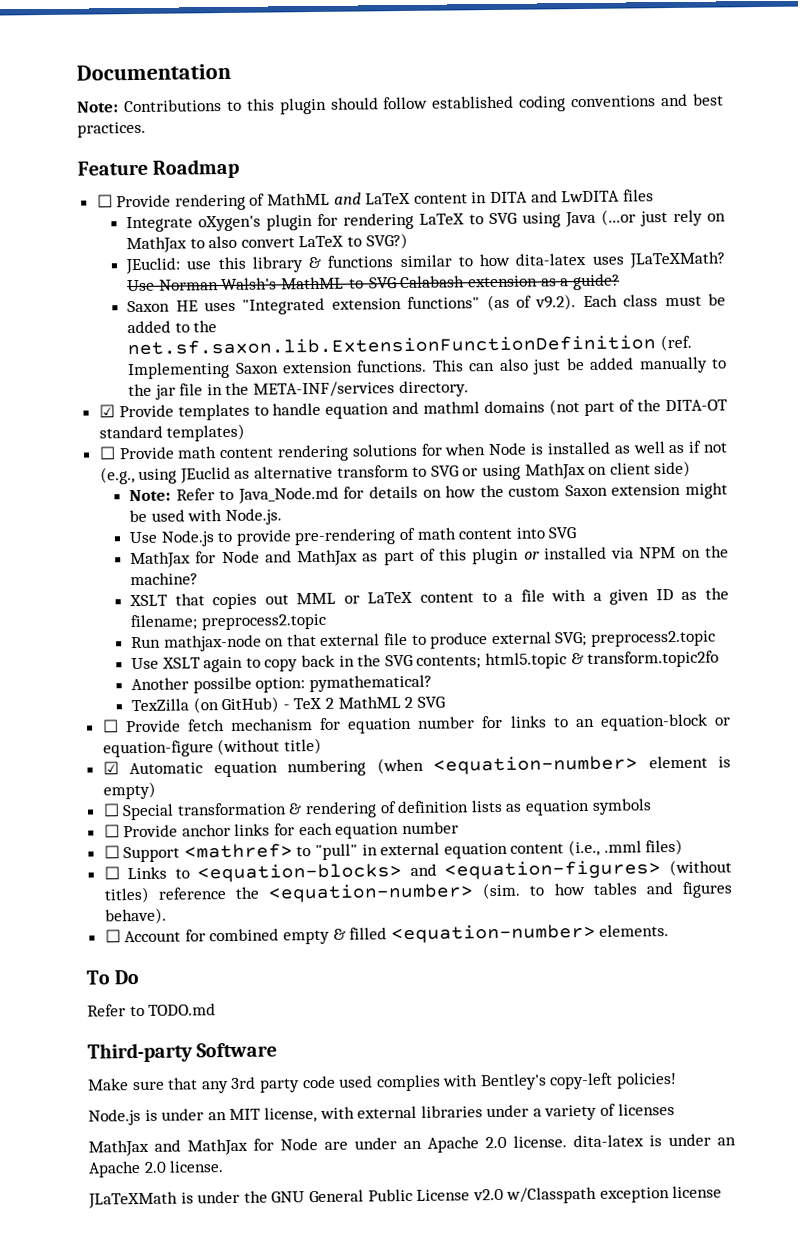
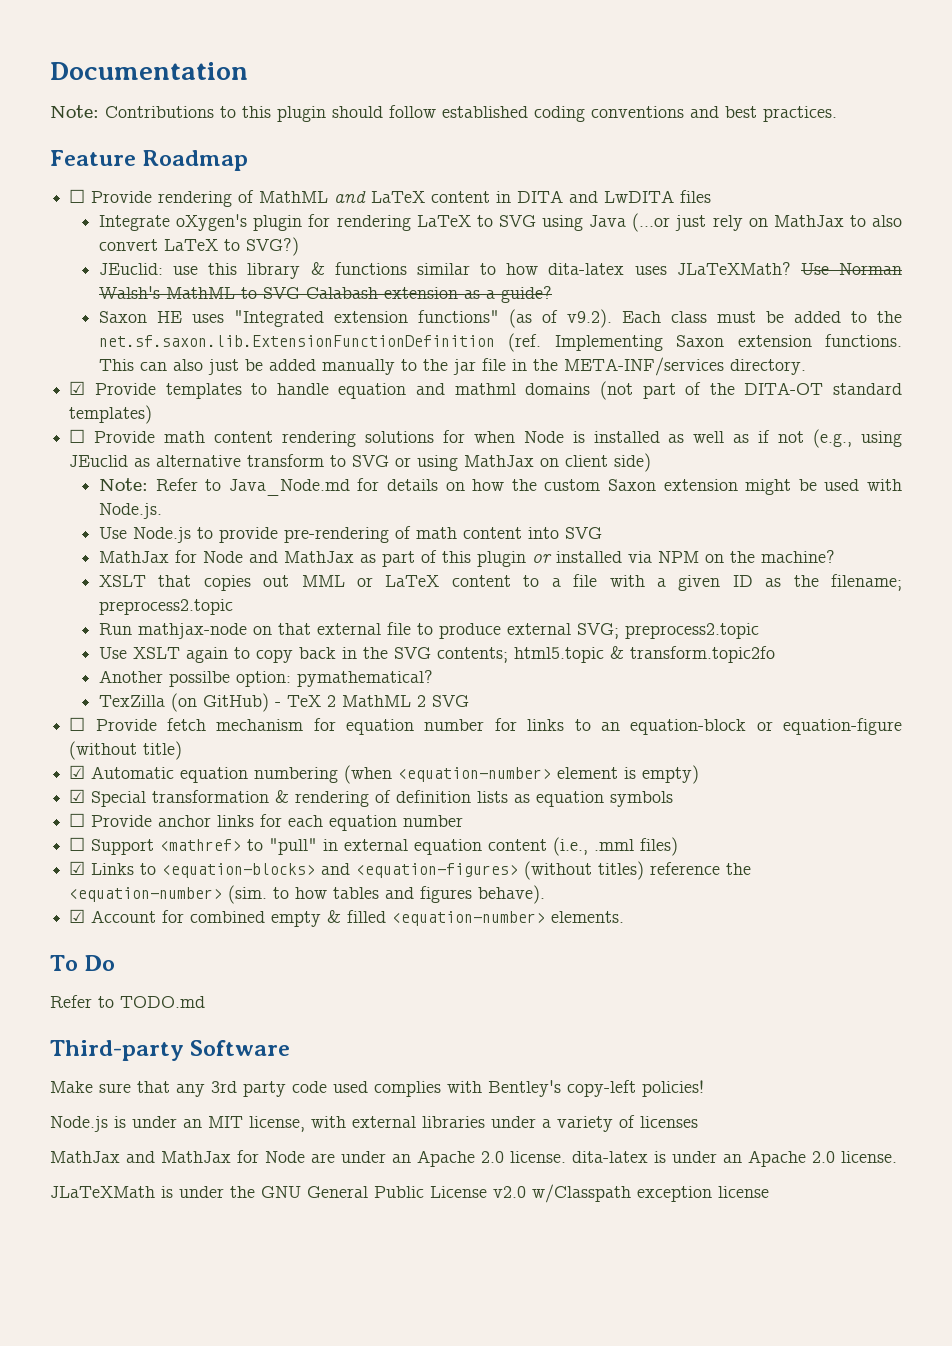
- ☐ Special transformation & rendering of definition lists as equation symbols
+ ☑ Special transformation & rendering of definition lists as equation symbols
- ☐ Links to <equation-blocks> and <equation-figures> (without titles) reference the <equation-number> (sim. to how tables and figures behave).
+ ☑ Links to <equation-blocks> and <equation-figures> (without titles) reference the <equation-number> (sim. to how tables and figures behave).
- ☐ Account for combined empty & filled <equation-number> elements.
+ ☑ Account for combined empty & filled <equation-number> elements.

